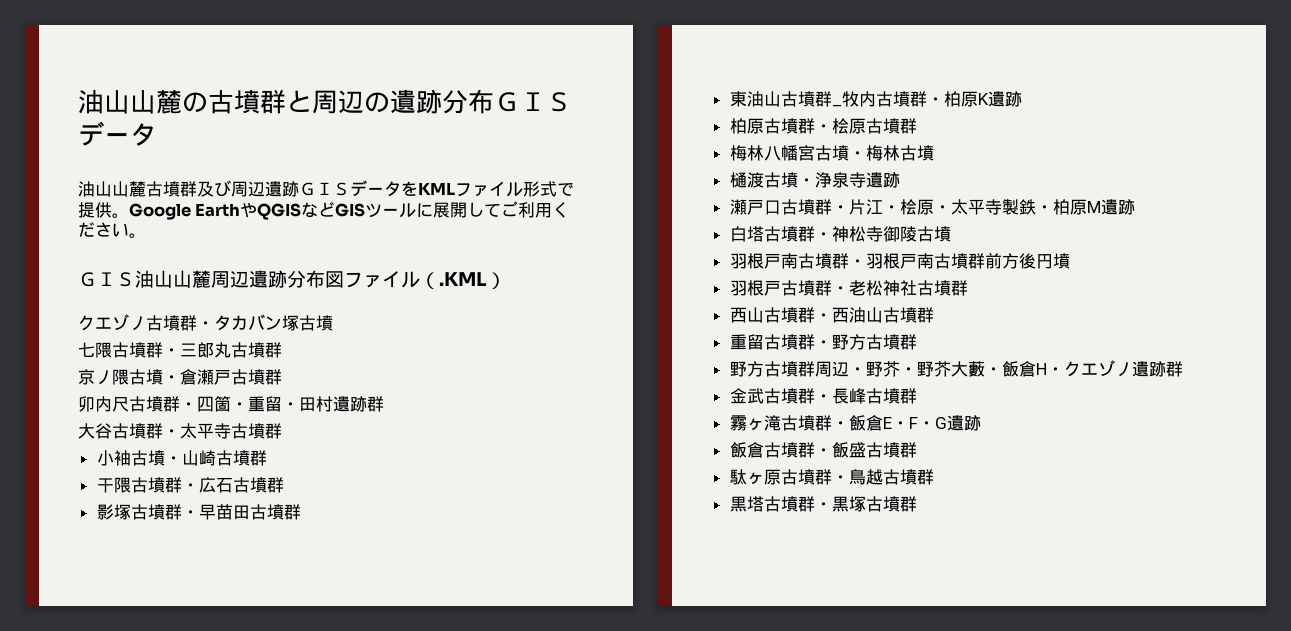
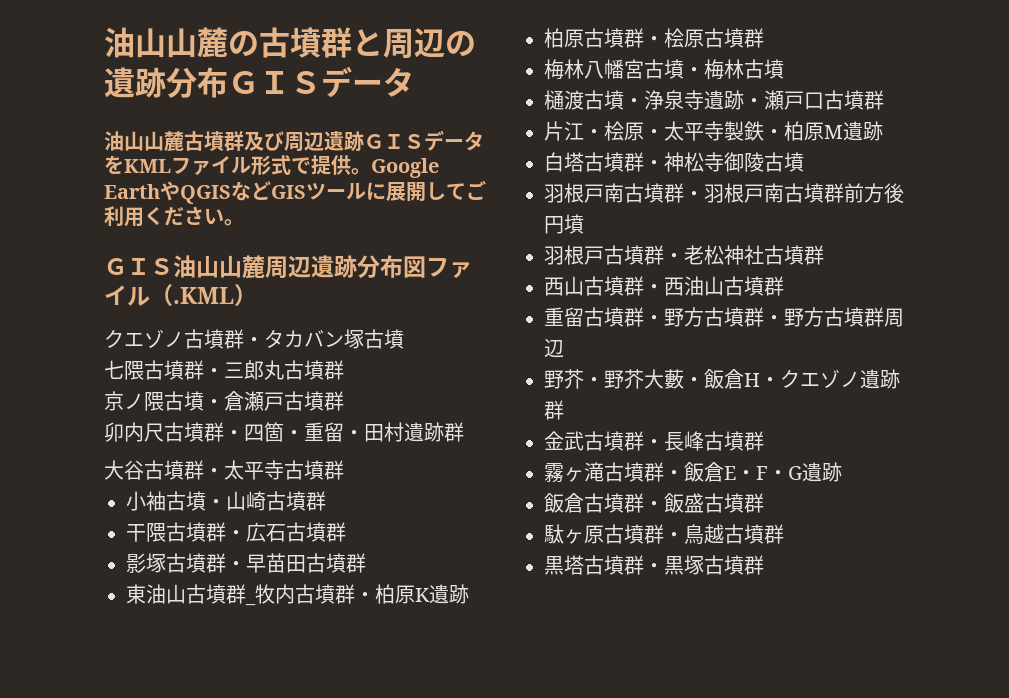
- 樋渡古墳・浄泉寺遺跡
- 瀬戸口古墳群・片江・桧原・太平寺製鉄・柏原M遺跡
+ 樋渡古墳・浄泉寺遺跡・瀬戸口古墳群
+ 片江・桧原・太平寺製鉄・柏原M遺跡
- 重留古墳群・野方古墳群
- 野方古墳群周辺・野芥・野芥大藪・飯倉H・クエゾノ遺跡群
+ 重留古墳群・野方古墳群・野方古墳群周辺
+ 野芥・野芥大藪・飯倉H・クエゾノ遺跡群

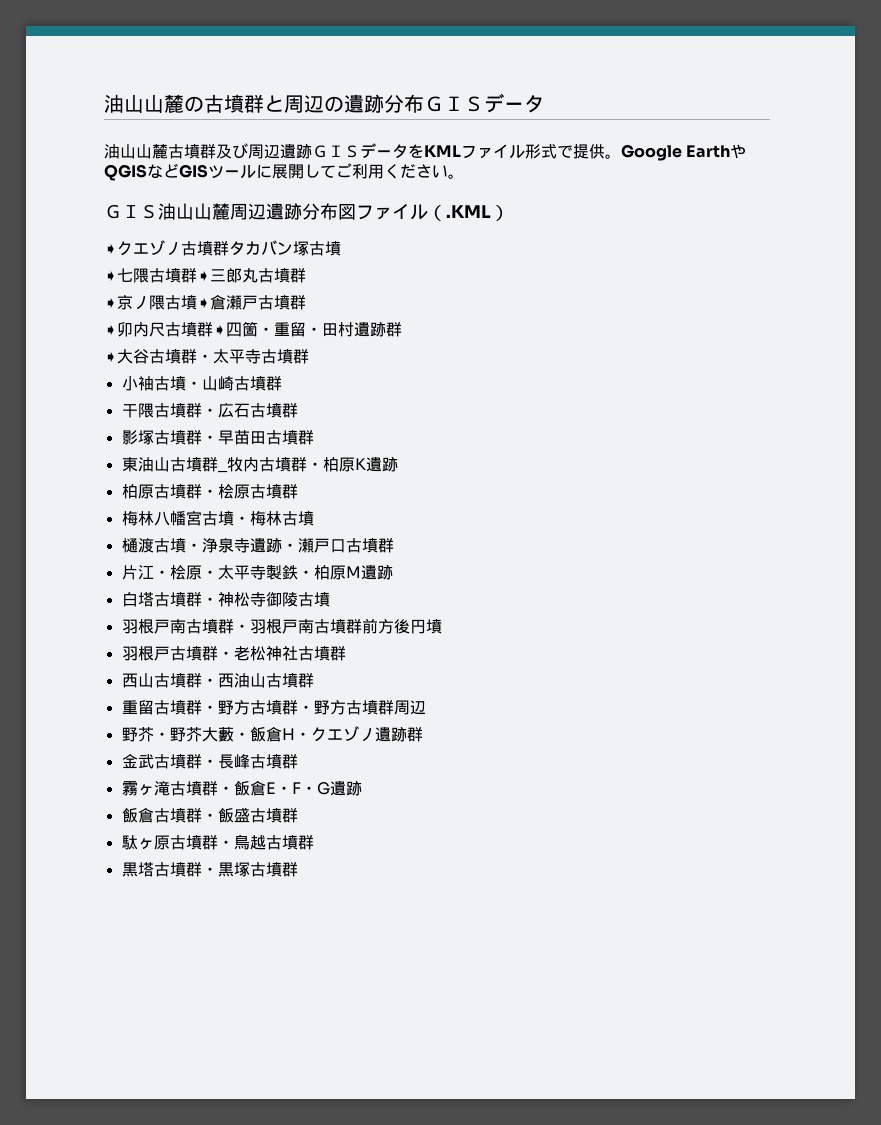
- クエゾノ古墳群・タカバン塚古墳
+ ➧クエゾノ古墳群タカバン塚古墳
- 七隈古墳群・三郎丸古墳群
+ ➧七隈古墳群➧三郎丸古墳群
- 京ノ隈古墳・倉瀬戸古墳群
+ ➧京ノ隈古墳➧倉瀬戸古墳群
- 卯内尺古墳群・四箇・重留・田村遺跡群
+ ➧卯内尺古墳群➧四箇・重留・田村遺跡群
- 大谷古墳群・太平寺古墳群
+ ➧大谷古墳群・太平寺古墳群

